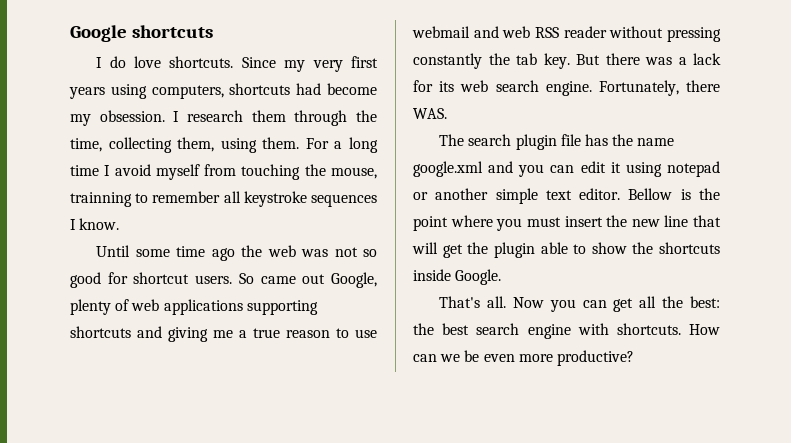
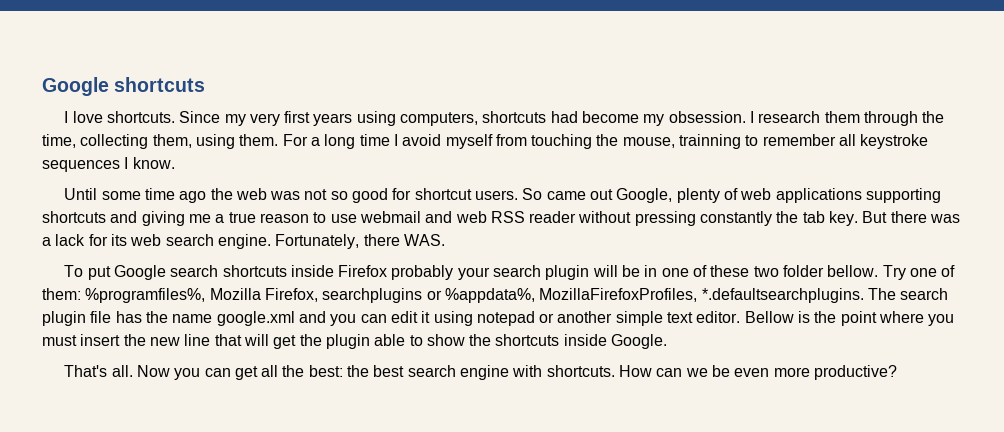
- I do love shortcuts.
+ I love shortcuts.
- The search plugin file has the name google.xml and you can edit it using notepad or another simple text editor.
+ To put Google search shortcuts inside Firefox probably your search plugin will be in one of these two folder bellow. Try one of them: %programfiles%, Mozilla Firefox, searchplugins or %appdata%, MozillaFirefoxProfiles, *.defaultsearchplugins. The search plugin file has the name google.xml and you can edit it using notepad or another simple text editor.

